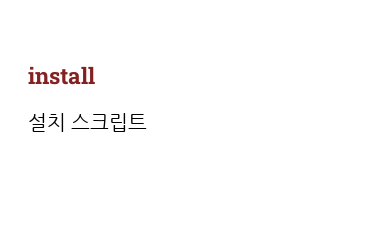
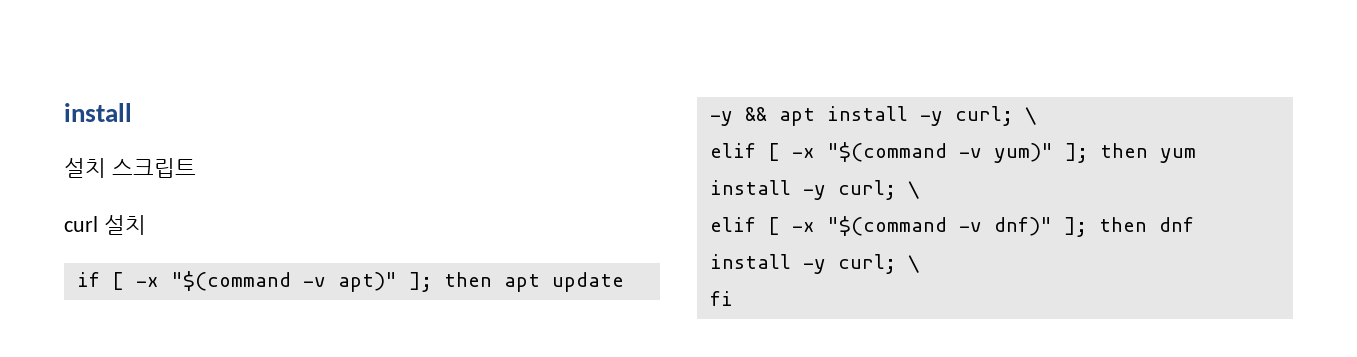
+ curl 설치
+ if [ -x "$(command -v apt)" ]; then apt update -y && apt install -y curl; \
+ elif [ -x "$(command -v yum)" ]; then yum install -y curl; \
+ elif [ -x "$(command -v dnf)" ]; then dnf install -y curl; \
+ fi

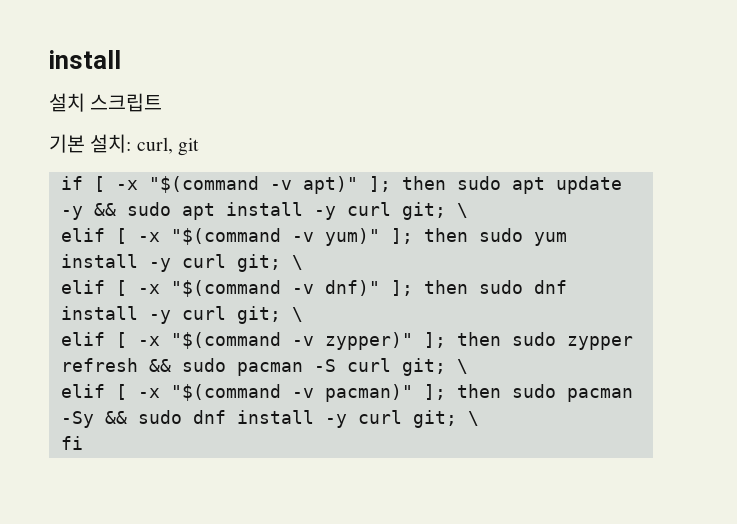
- curl 설치
+ 기본 설치: curl, git
- if [ -x "$(command -v apt)" ]; then apt update -y && apt install -y curl; \
+ if [ -x "$(command -v apt)" ]; then sudo apt update -y && sudo apt install -y curl git; \
- elif [ -x "$(command -v yum)" ]; then yum install -y curl; \
+ elif [ -x "$(command -v yum)" ]; then sudo yum install -y curl git; \
- elif [ -x "$(command -v dnf)" ]; then dnf install -y curl; \
+ elif [ -x "$(command -v dnf)" ]; then sudo dnf install -y curl git; \
+ elif [ -x "$(command -v zypper)" ]; then sudo zypper refresh && sudo pacman -S curl git; \
+ elif [ -x "$(command -v pacman)" ]; then sudo pacman -Sy && sudo dnf install -y curl git; \

